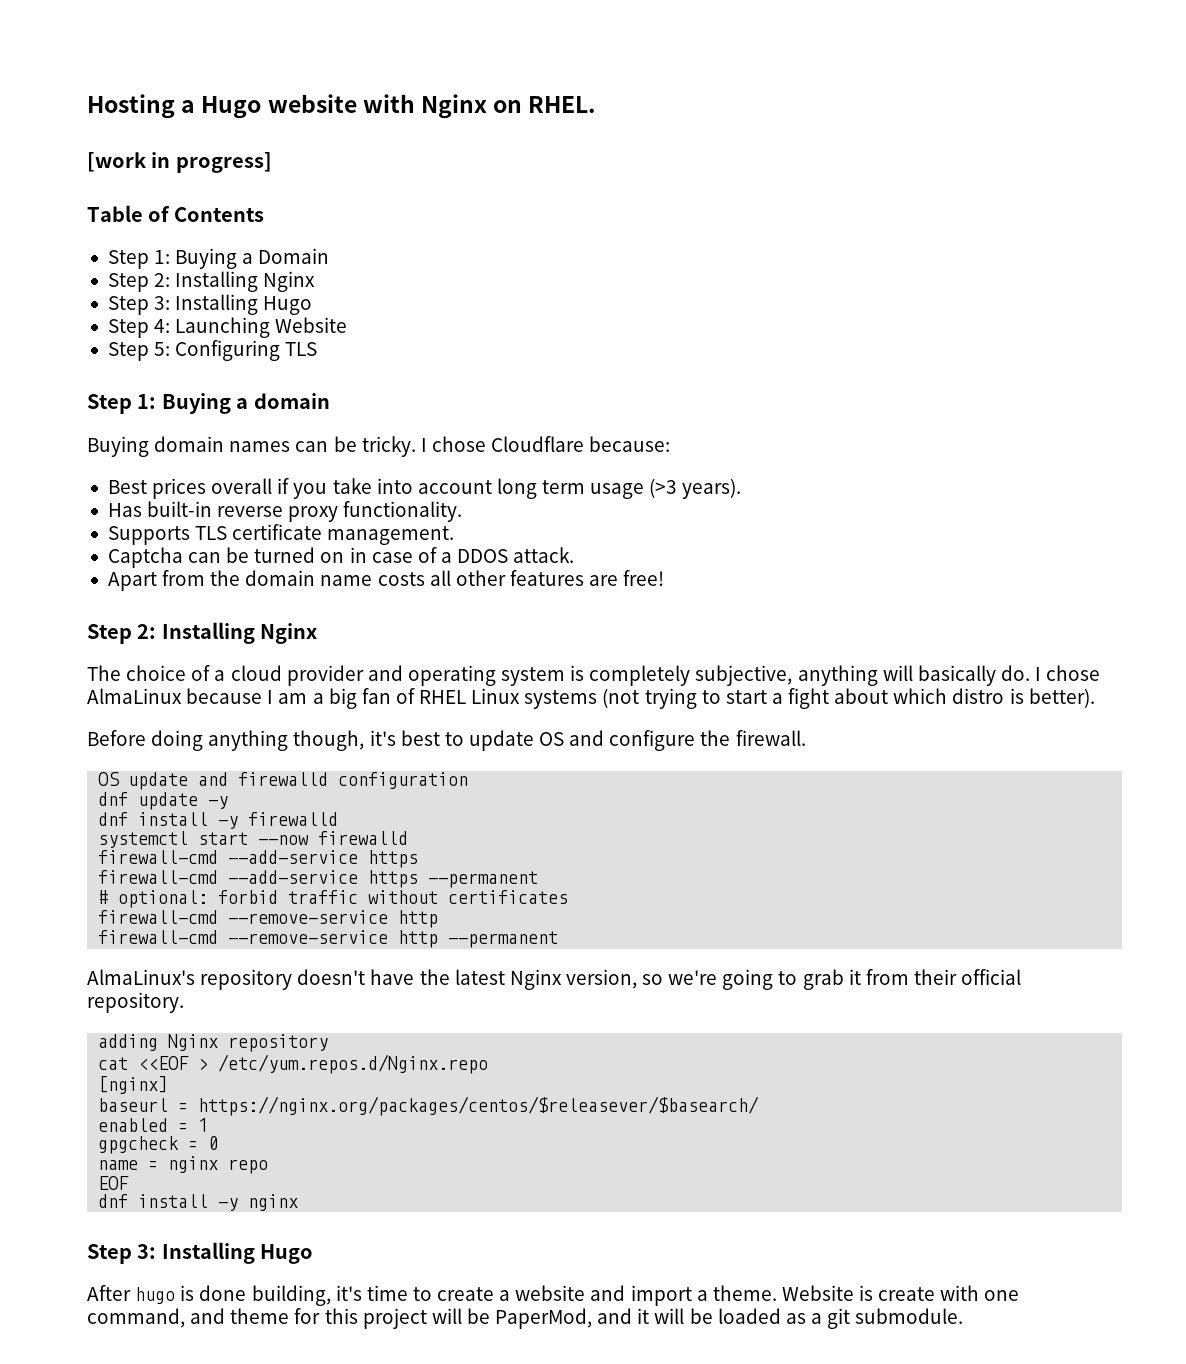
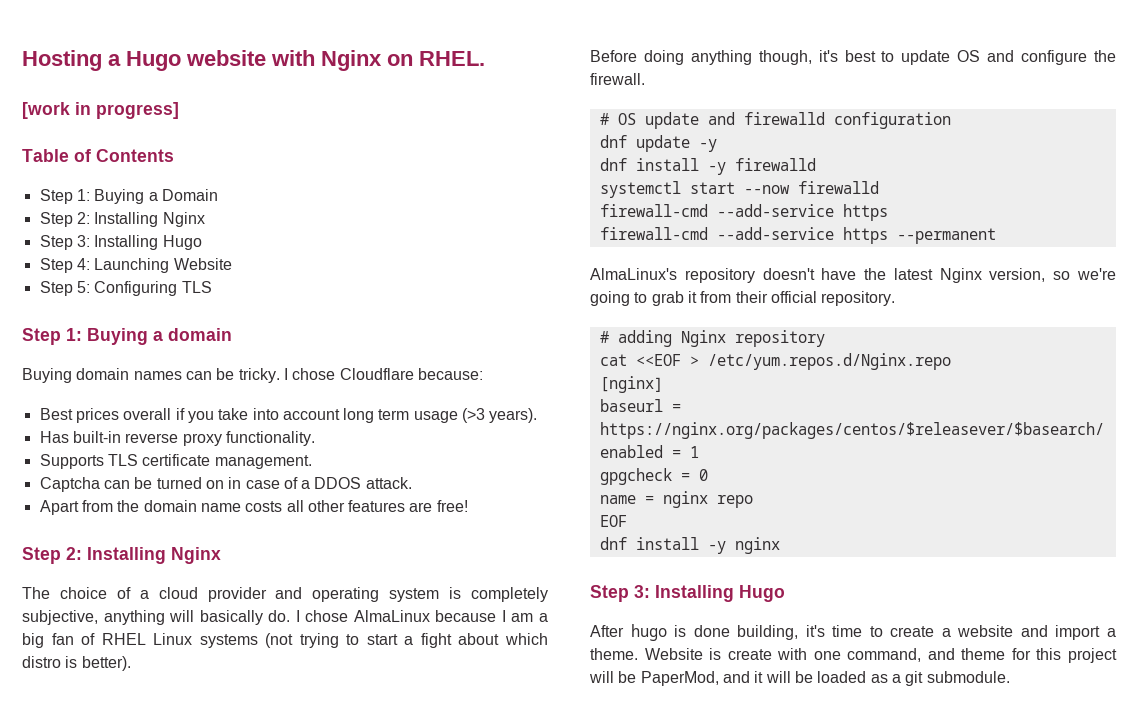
- OS update and firewalld configuration
+ # OS update and firewalld configuration
- # optional: forbid traffic without certificates
- firewall-cmd --remove-service http
- firewall-cmd --remove-service http --permanent
- adding Nginx repository
+ # adding Nginx repository

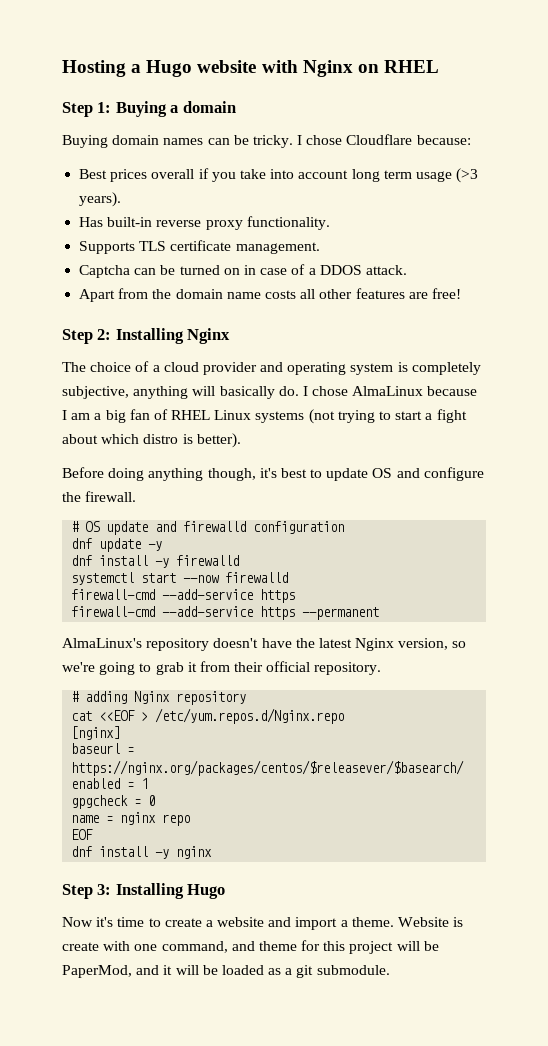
- Hosting a Hugo website with Nginx on RHEL.
- [work in progress]
- Table of Contents
- Step 1: Buying a Domain
- Step 2: Installing Nginx
- Step 3: Installing Hugo
- Step 4: Launching Website
- Step 5: Configuring TLS
+ Hosting a Hugo website with Nginx on RHEL
- After hugo is done building, it's time to create a website and import a theme.
+ Now it's time to create a website and import a theme.

